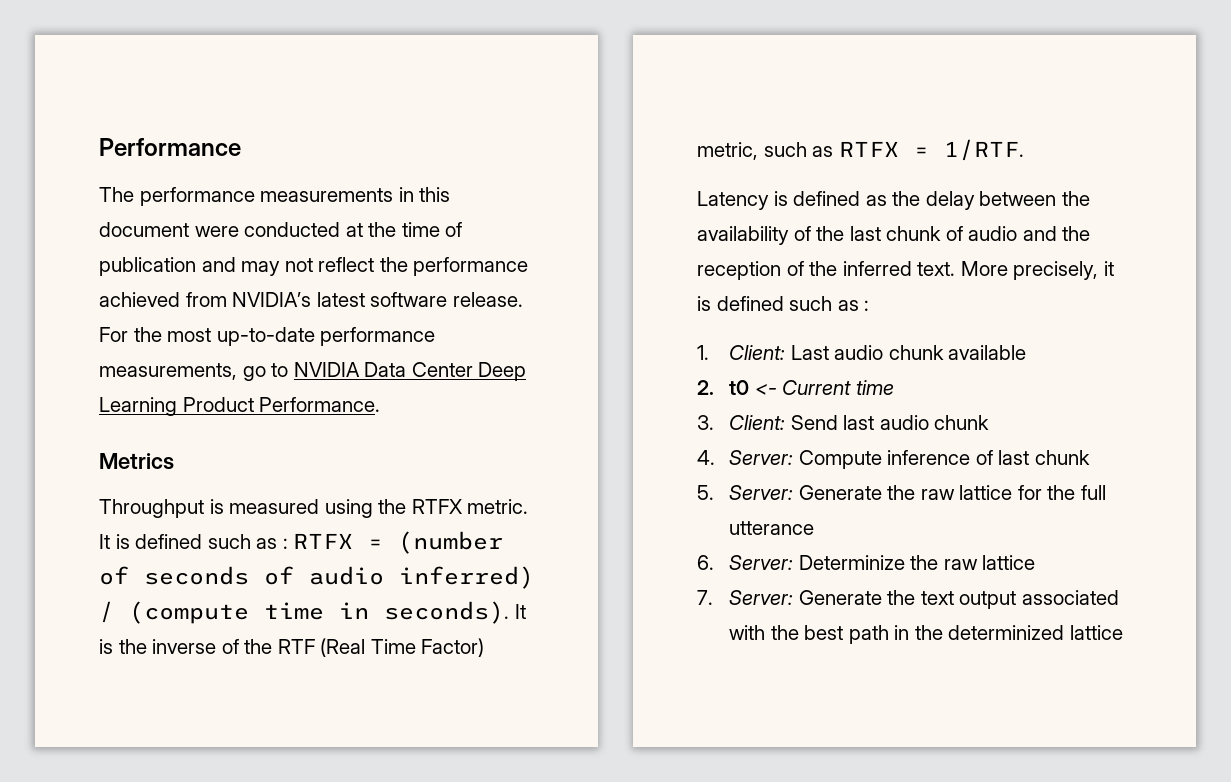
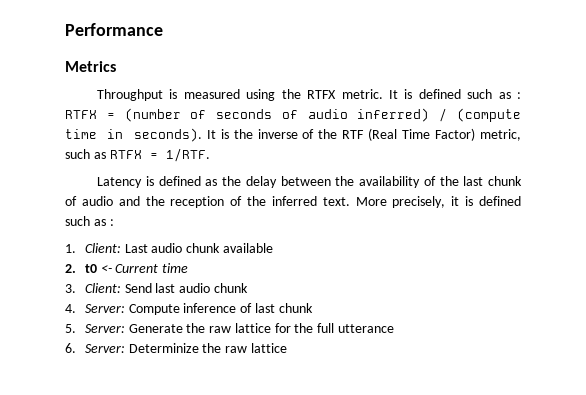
- The performance measurements in this document were conducted at the time of publication and may not reflect the performance achieved from NVIDIA’s latest software release. For the most up-to-date performance measurements, go to NVIDIA Data Center Deep Learning Product Performance.
- 7. Server: Generate the text output associated with the best path in the determinized lattice

